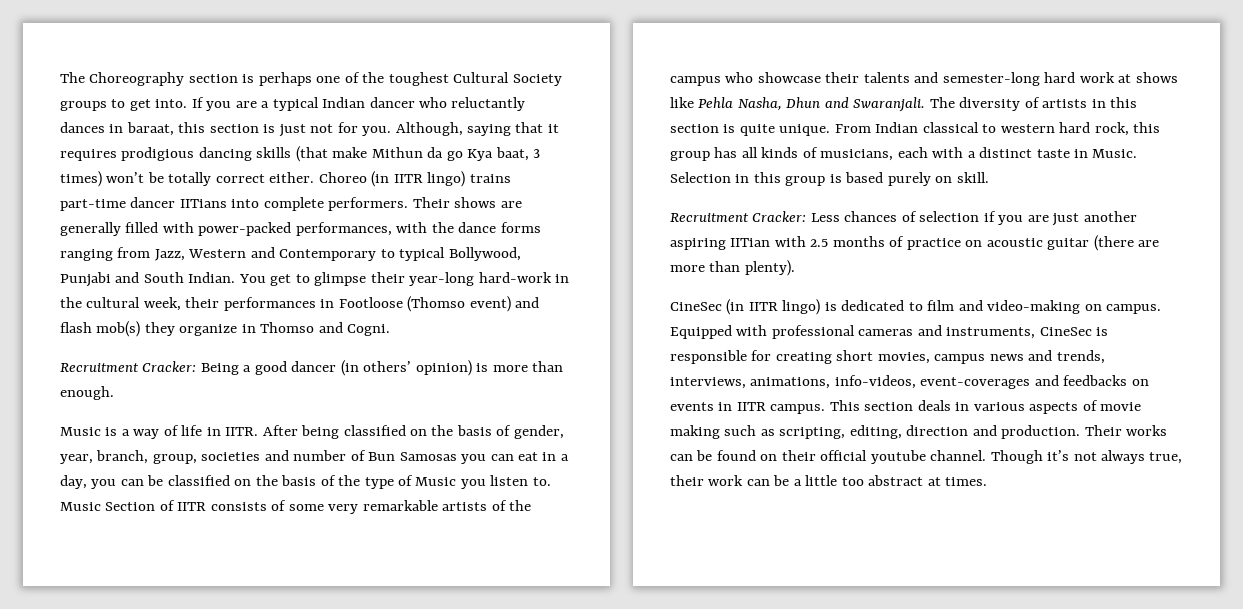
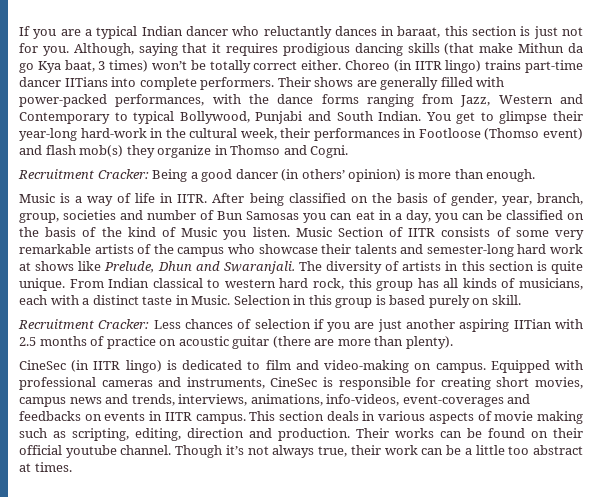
- The Choreography section is perhaps one of the toughest Cultural Society groups to get into.
- After being classified on the basis of gender, year, branch, group, societies and number of Bun Samosas you can eat in a day, you can be classified on the basis of the type of Music you listen to.
+ After being classified on the basis of gender, year, branch, group, societies and number of Bun Samosas you can eat in a day, you can be classified on the basis of the kind of Music you listen.
- Music Section of IITR consists of some very remarkable artists of the campus who showcase their talents and semester-long hard work at shows like Pehla Nasha, Dhun and Swaranjali.
+ Music Section of IITR consists of some very remarkable artists of the campus who showcase their talents and semester-long hard work at shows like Prelude, Dhun and Swaranjali.

